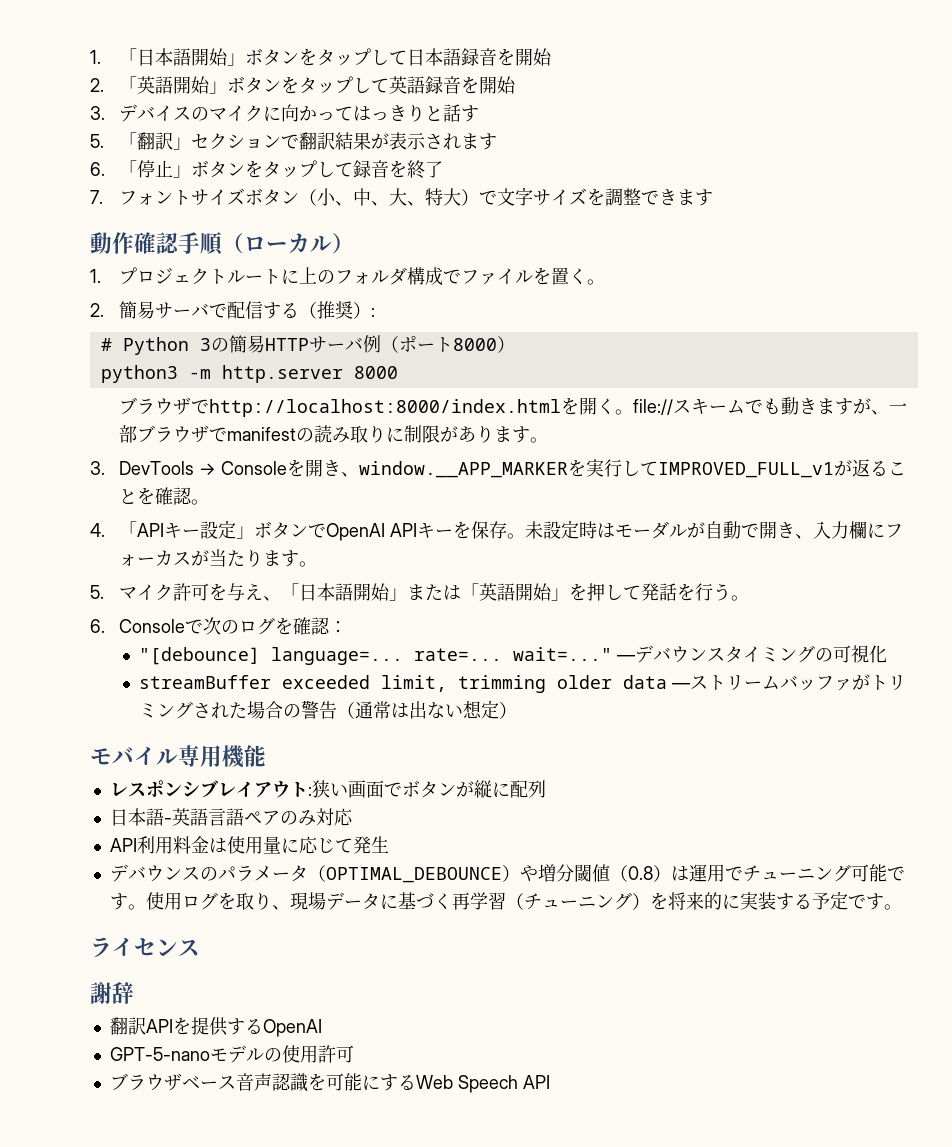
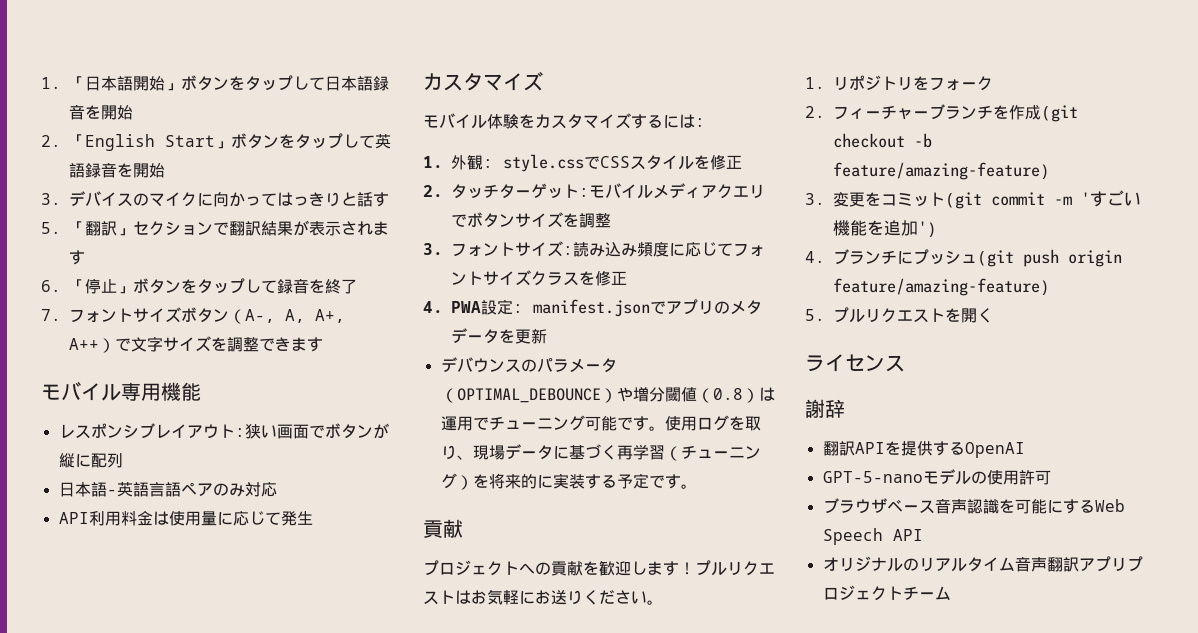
- 2.「英語開始」ボタンをタップして英語録音を開始
+ 2.「English Start」ボタンをタップして英語録音を開始
- 7.フォントサイズボタン（小、中、大、特大）で文字サイズを調整できます
+ 7.フォントサイズボタン（A-, A, A+, A++）で文字サイズを調整できます
- 動作確認手順（ローカル）
- 1.プロジェクトルートに上のフォルダ構成でファイルを置く。
- 2.簡易サーバで配信する（推奨）:
- # Python 3の簡易HTTPサーバ例（ポート8000）
- python3 -m http.server 8000
- ブラウザでhttp://localhost:8000/index.htmlを開く。file://スキームでも動きますが、一部ブラウザでmanifestの読み取りに制限があります。
- 3. DevTools → Consoleを開き、window.__APP_MARKERを実行してIMPROVED_FULL_v1が返ることを確認。
- 4.「APIキー設定」ボタンでOpenAI APIキーを保存。未設定時はモーダルが自動で開き、入力欄にフォーカスが当たります。
- 5.マイク許可を与え、「日本語開始」または「英語開始」を押して発話を行う。
- 6. Consoleで次のログを確認：
- "[debounce] language=... rate=... wait=..." —デバウンスタイミングの可視化
- streamBuffer exceeded limit, trimming older data —ストリームバッファがトリミングされた場合の警告（通常は出ない想定）
  API利用料金は使用量に応じて発生
+ カスタマイズ
+ モバイル体験をカスタマイズするには:
+ 1.外観: style.cssでCSSスタイルを修正
+ 2.タッチターゲット:モバイルメディアクエリでボタンサイズを調整
+ 3.フォントサイズ:読み込み頻度に応じてフォントサイズクラスを修正
+ 4. PWA設定: manifest.jsonでアプリのメタデータを更新
  使用ログを取り、現場データに基づく再学習（チューニング）を将来的に実装する予定です。
+ 貢献
+ プロジェクトへの貢献を歓迎します！プルリクエストはお気軽にお送りください。
+ 1.リポジトリをフォーク
+ 2.フィーチャーブランチを作成(git checkout -b feature/amazing-feature)
+ 3.変更をコミット(git commit -m 'すごい機能を追加')
+ 4.ブランチにプッシュ(git push origin feature/amazing-feature)
+ 5.プルリクエストを開く
+ オリジナルのリアルタイム音声翻訳アプリプロジェクトチーム

